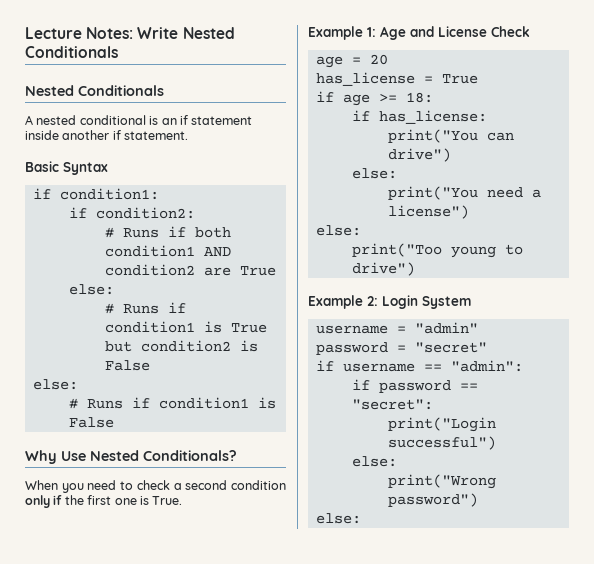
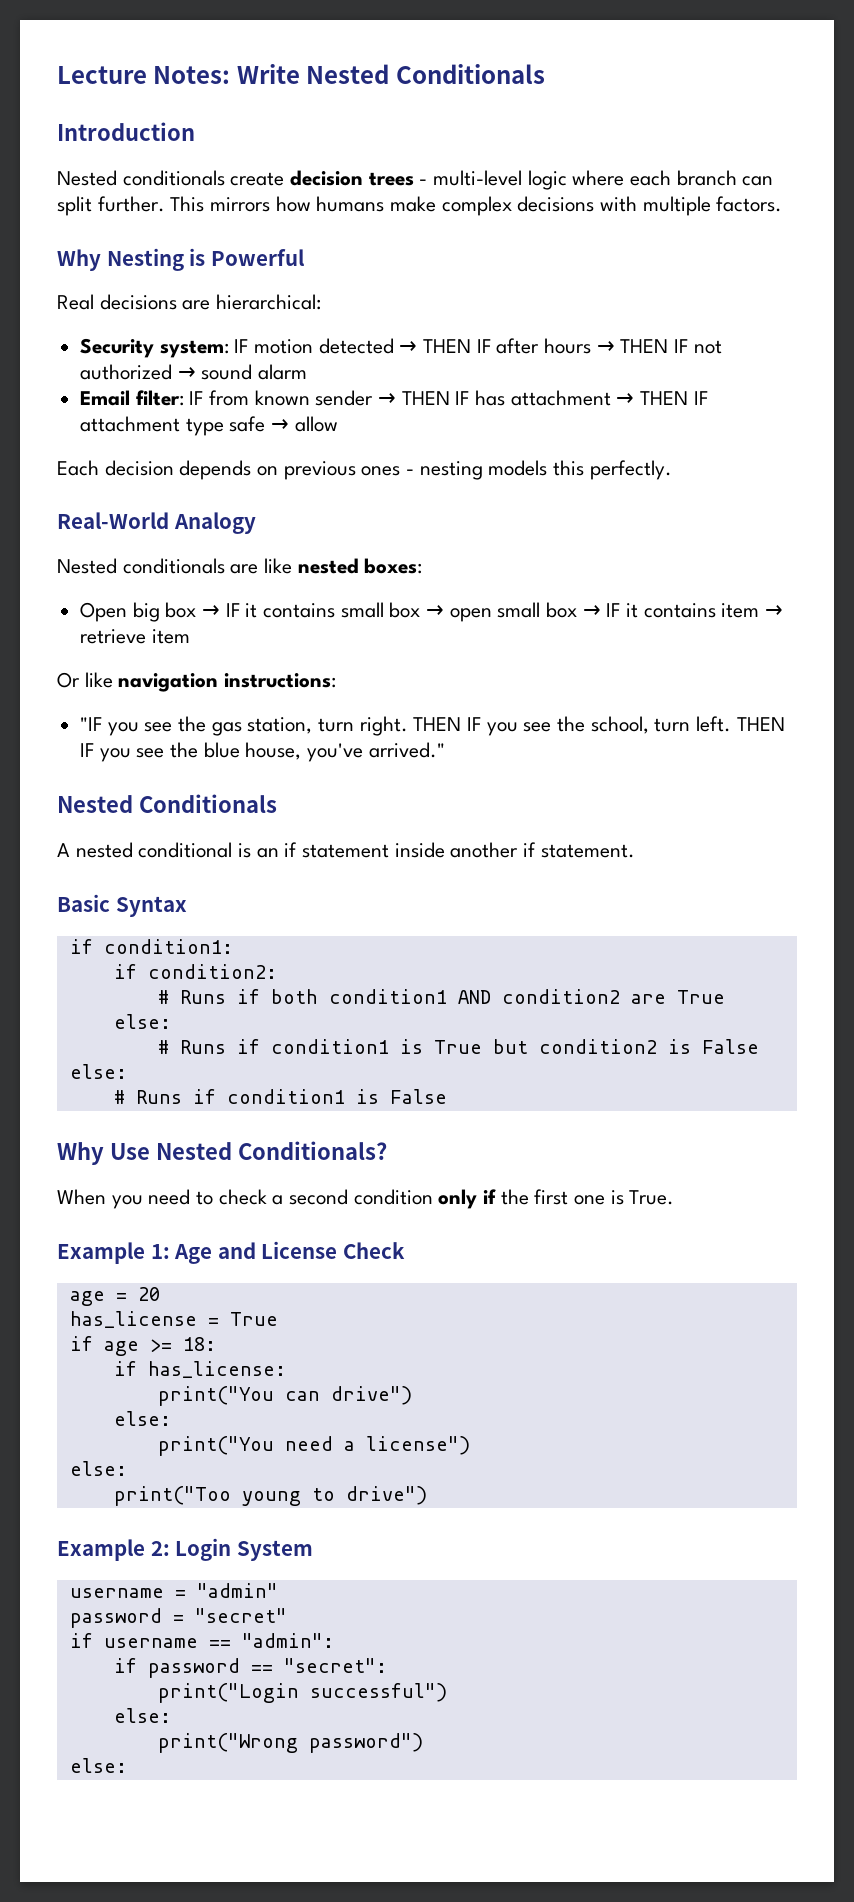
+ Introduction
+ Nested conditionals create decision trees - multi-level logic where each branch can split further. This mirrors how humans make complex decisions with multiple factors.
+ Why Nesting is Powerful
+ Real decisions are hierarchical:
+ Security system: IF motion detected → THEN IF after hours → THEN IF not authorized → sound alarm
+ Email filter: IF from known sender → THEN IF has attachment → THEN IF attachment type safe → allow
+ Each decision depends on previous ones - nesting models this perfectly.
+ Real-World Analogy
+ Nested conditionals are like nested boxes:
+ Open big box → IF it contains small box → open small box → IF it contains item → retrieve item
+ Or like navigation instructions:
+ "IF you see the gas station, turn right. THEN IF you see the school, turn left. THEN IF you see the blue house, you've arrived."

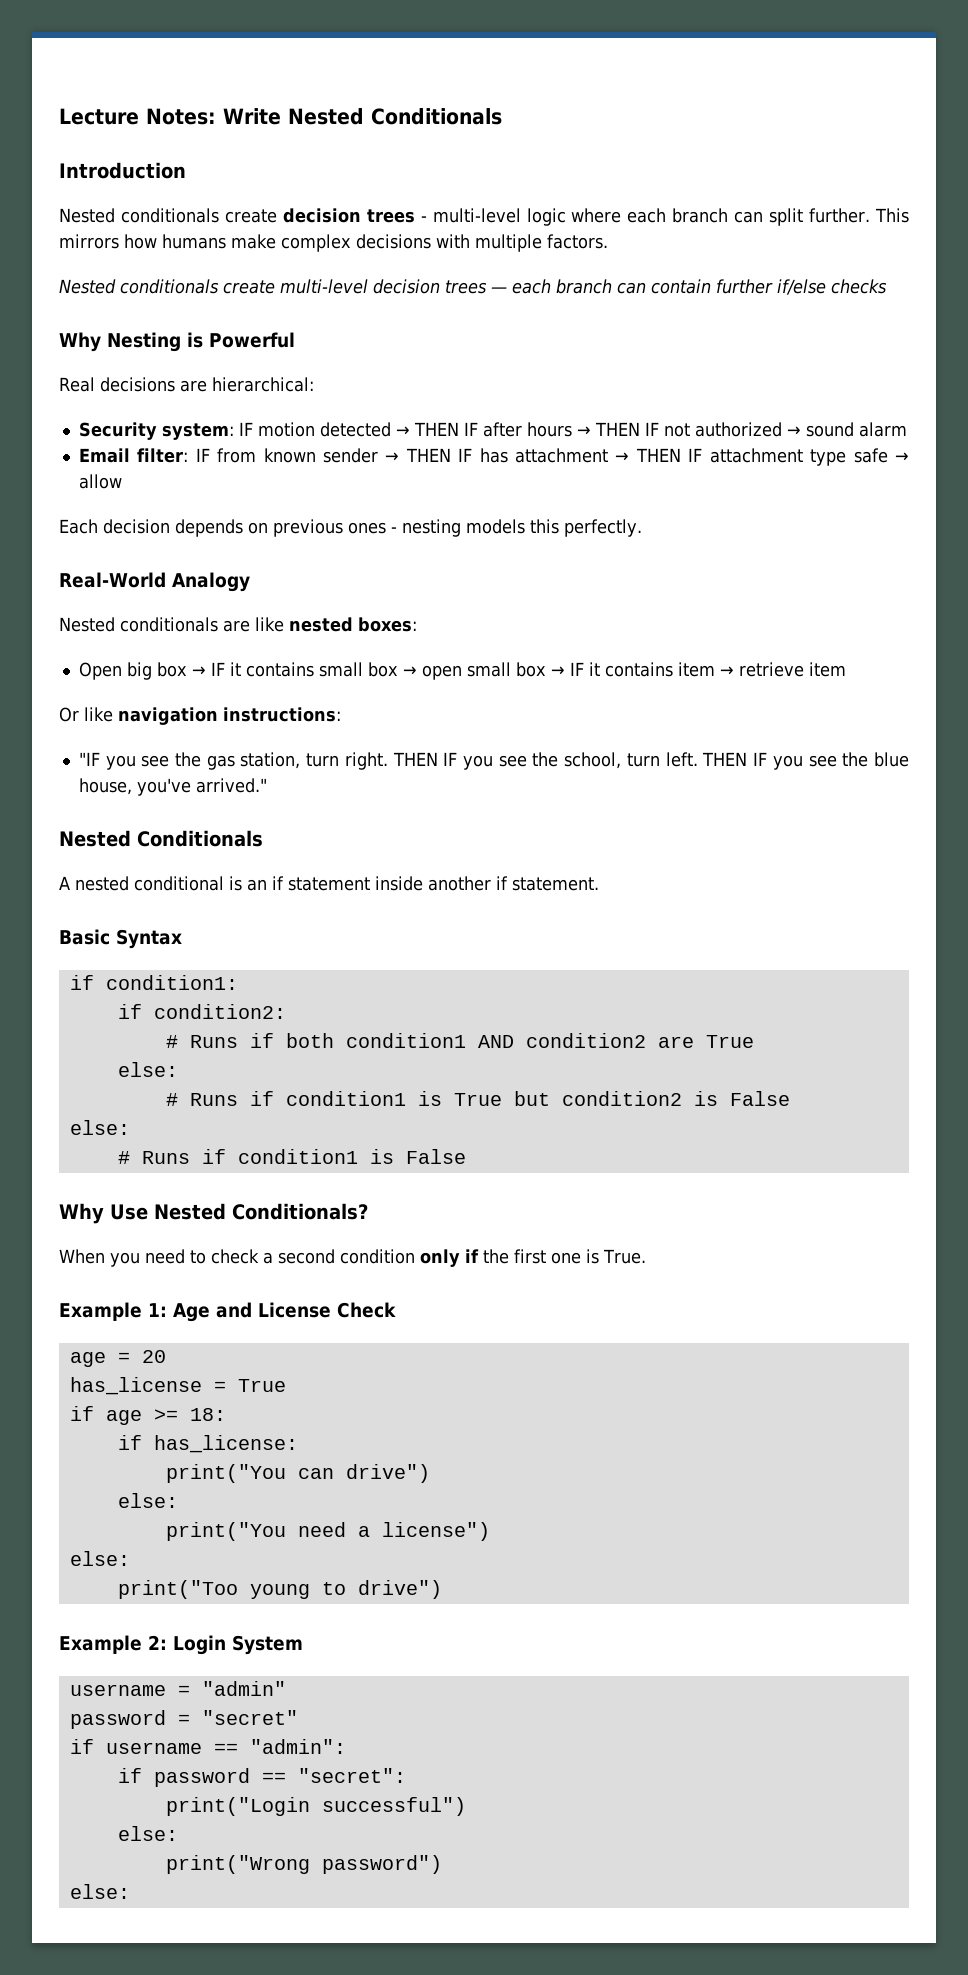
+ Nested conditionals create multi-level decision trees — each branch can contain further if/else checks

